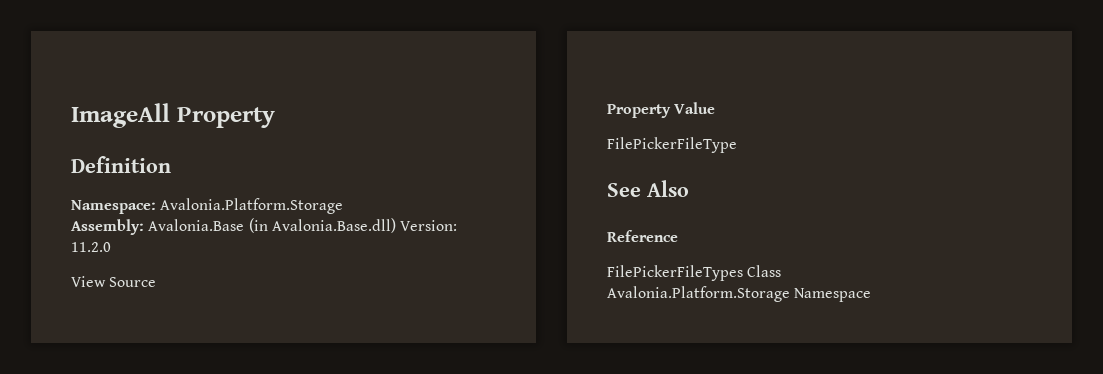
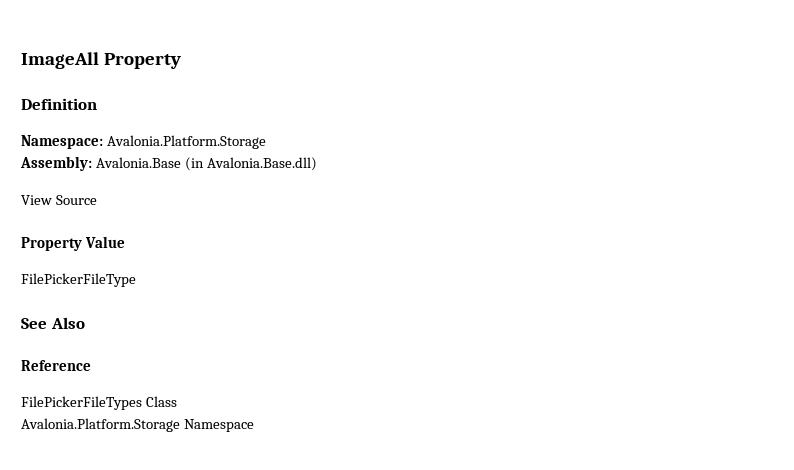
- Assembly: Avalonia.Base (in Avalonia.Base.dll) Version: 11.2.0
+ Assembly: Avalonia.Base (in Avalonia.Base.dll)

